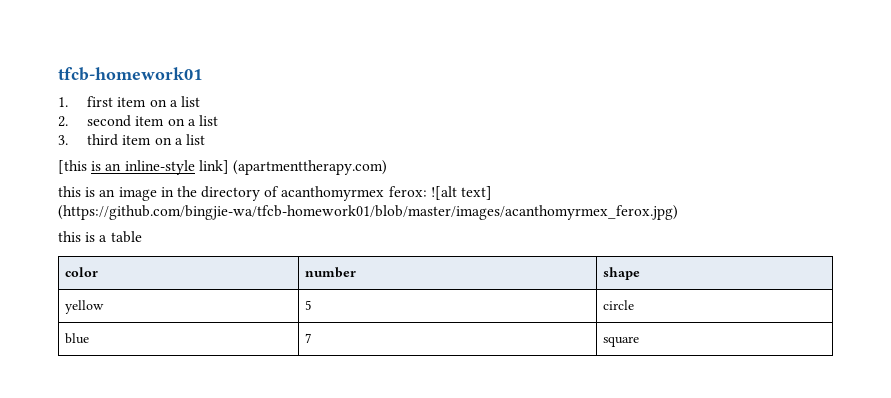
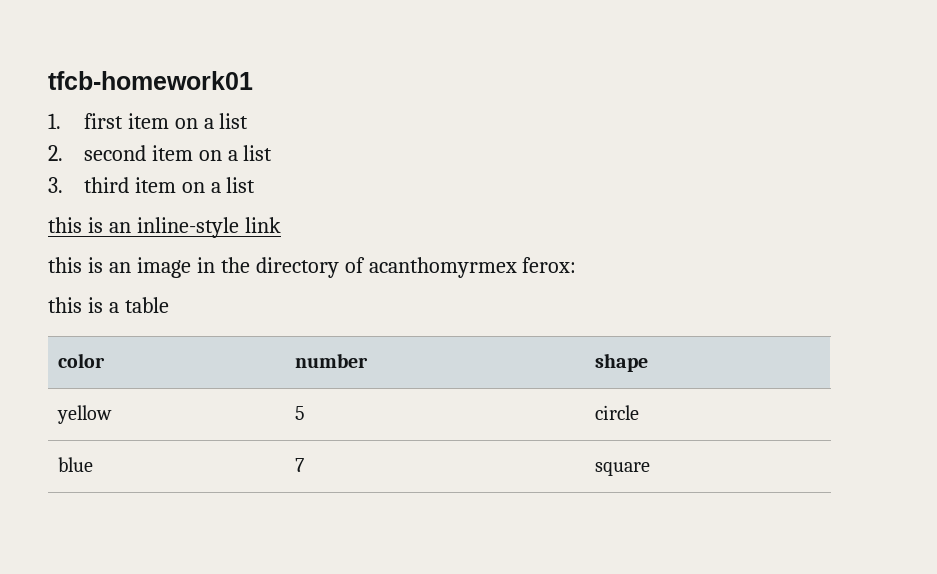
- [this is an inline-style link] (apartmenttherapy.com)
+ this is an inline-style link
- this is an image in the directory of acanthomyrmex ferox: ![alt text] (https://github.com/bingjie-wa/tfcb-homework01/blob/master/images/acanthomyrmex_ferox.jpg)
+ this is an image in the directory of acanthomyrmex ferox:

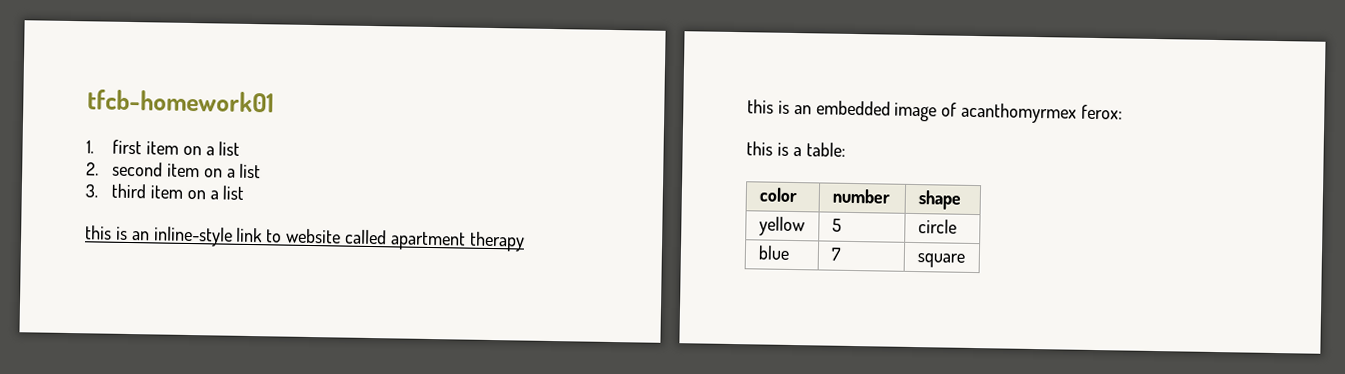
- this is an inline-style link
- this is an image in the directory of acanthomyrmex ferox:
+ this is an inline-style link to website called apartment therapy
+ this is an embedded image of acanthomyrmex ferox:
- this is a table
+ this is a table:

